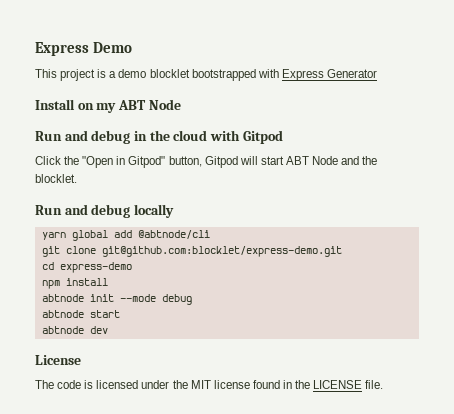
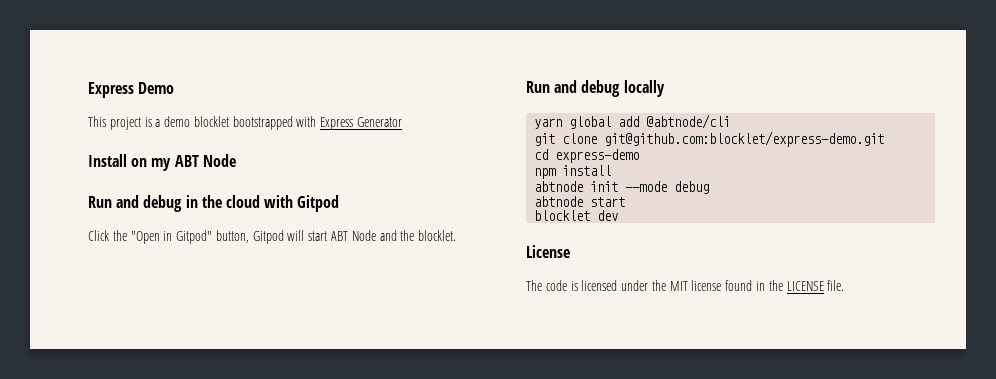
- abtnode dev
+ blocklet dev

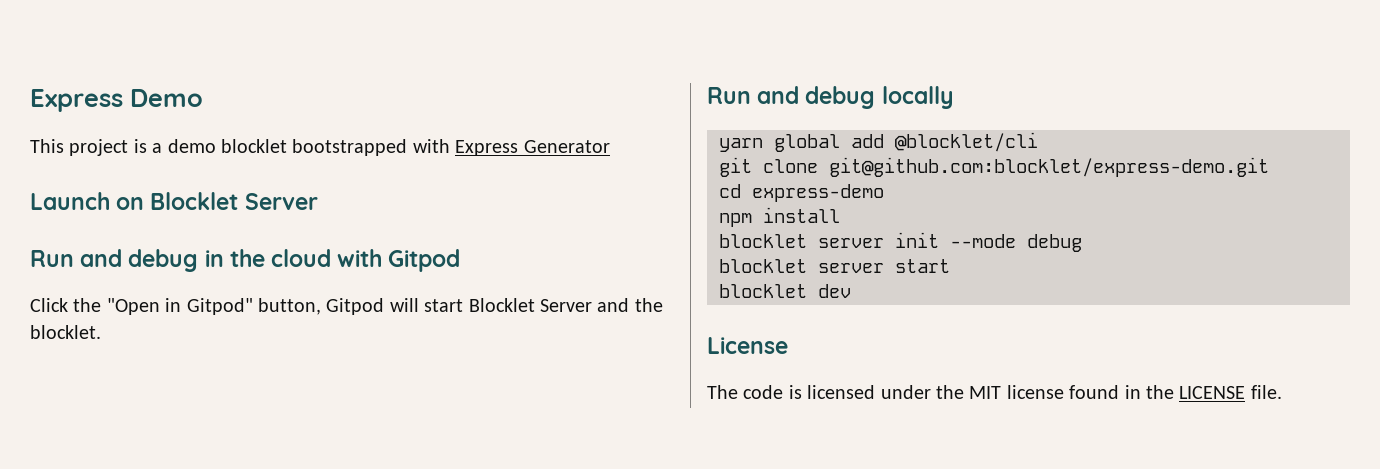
- Install on my ABT Node
+ Launch on Blocklet Server
- Click the "Open in Gitpod" button, Gitpod will start ABT Node and the blocklet.
+ Click the "Open in Gitpod" button, Gitpod will start Blocklet Server and the blocklet.
- yarn global add @abtnode/cli
+ yarn global add @blocklet/cli
- abtnode init --mode debug
+ blocklet server init --mode debug
- abtnode start
+ blocklet server start

